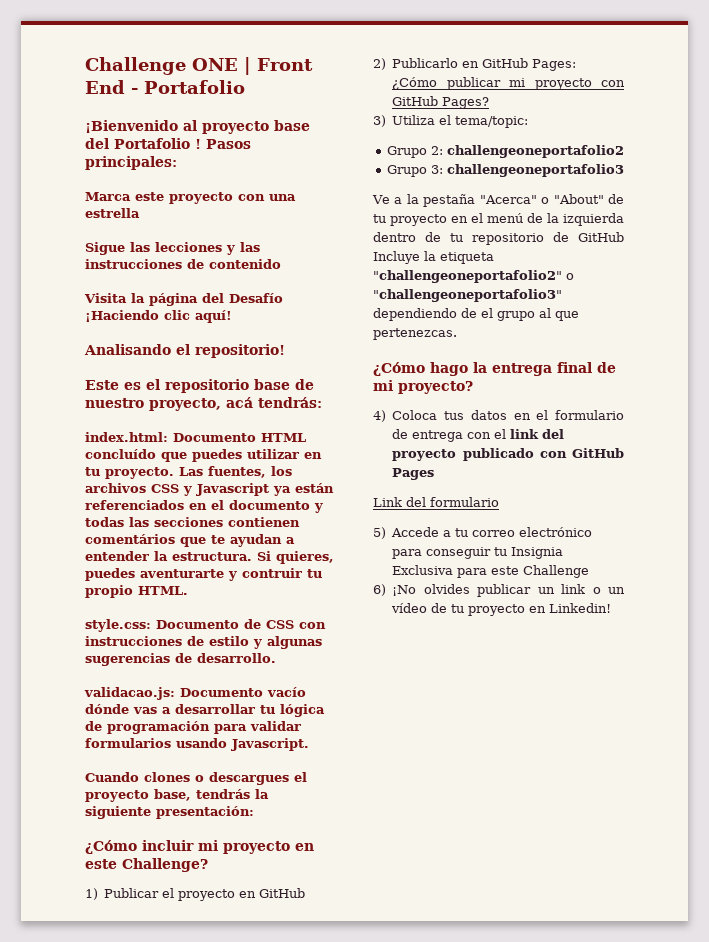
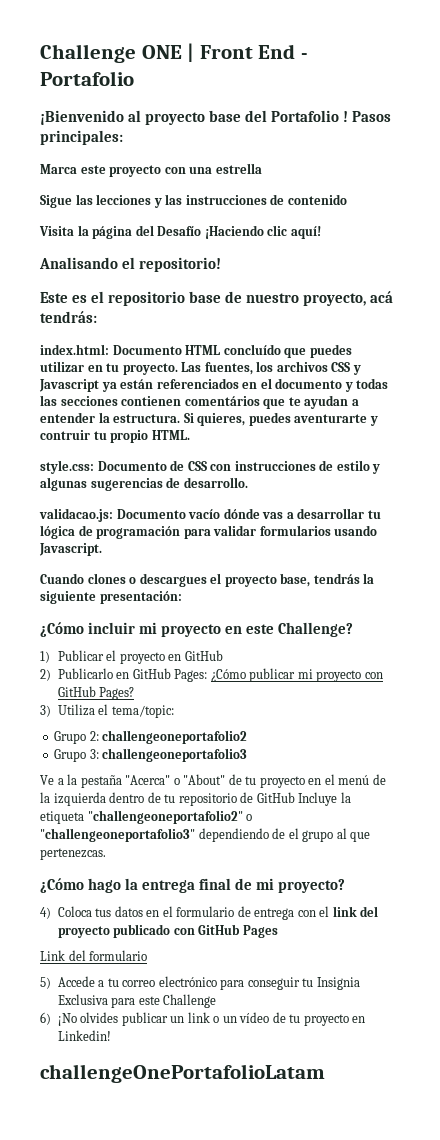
+ challengeOnePortafolioLatam

